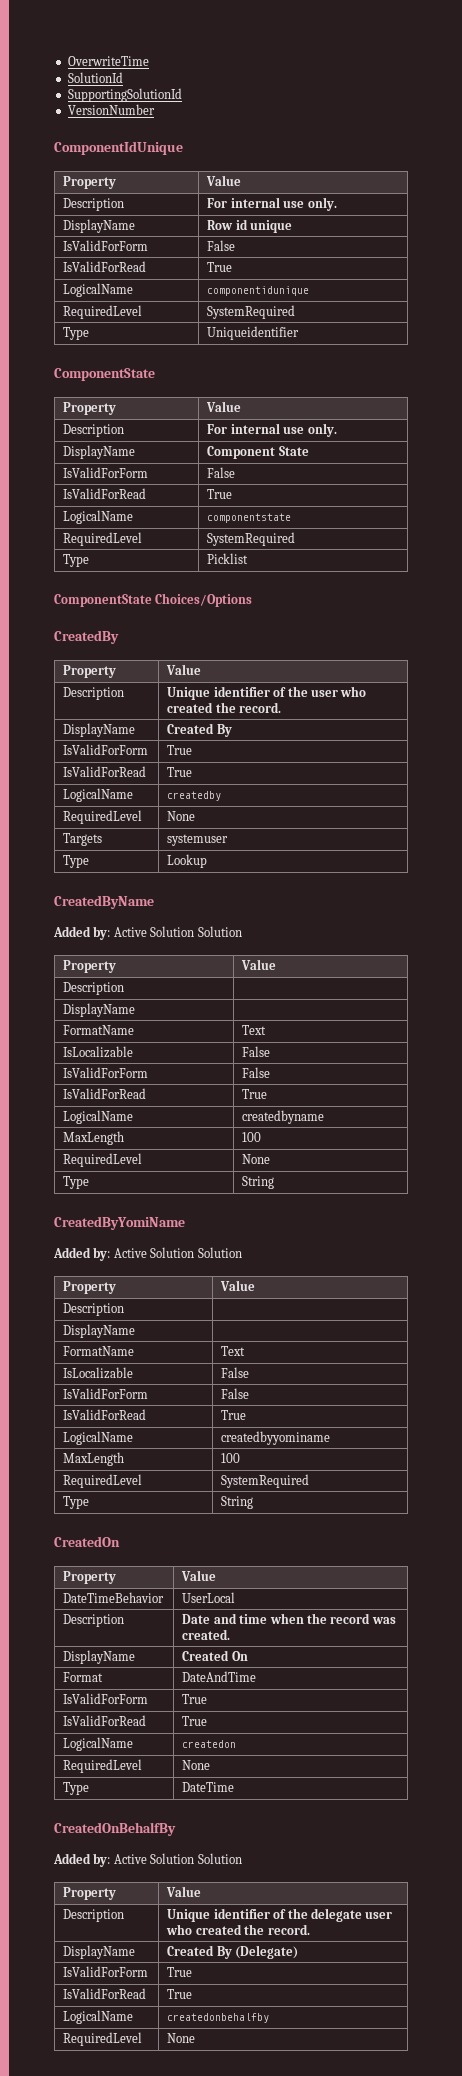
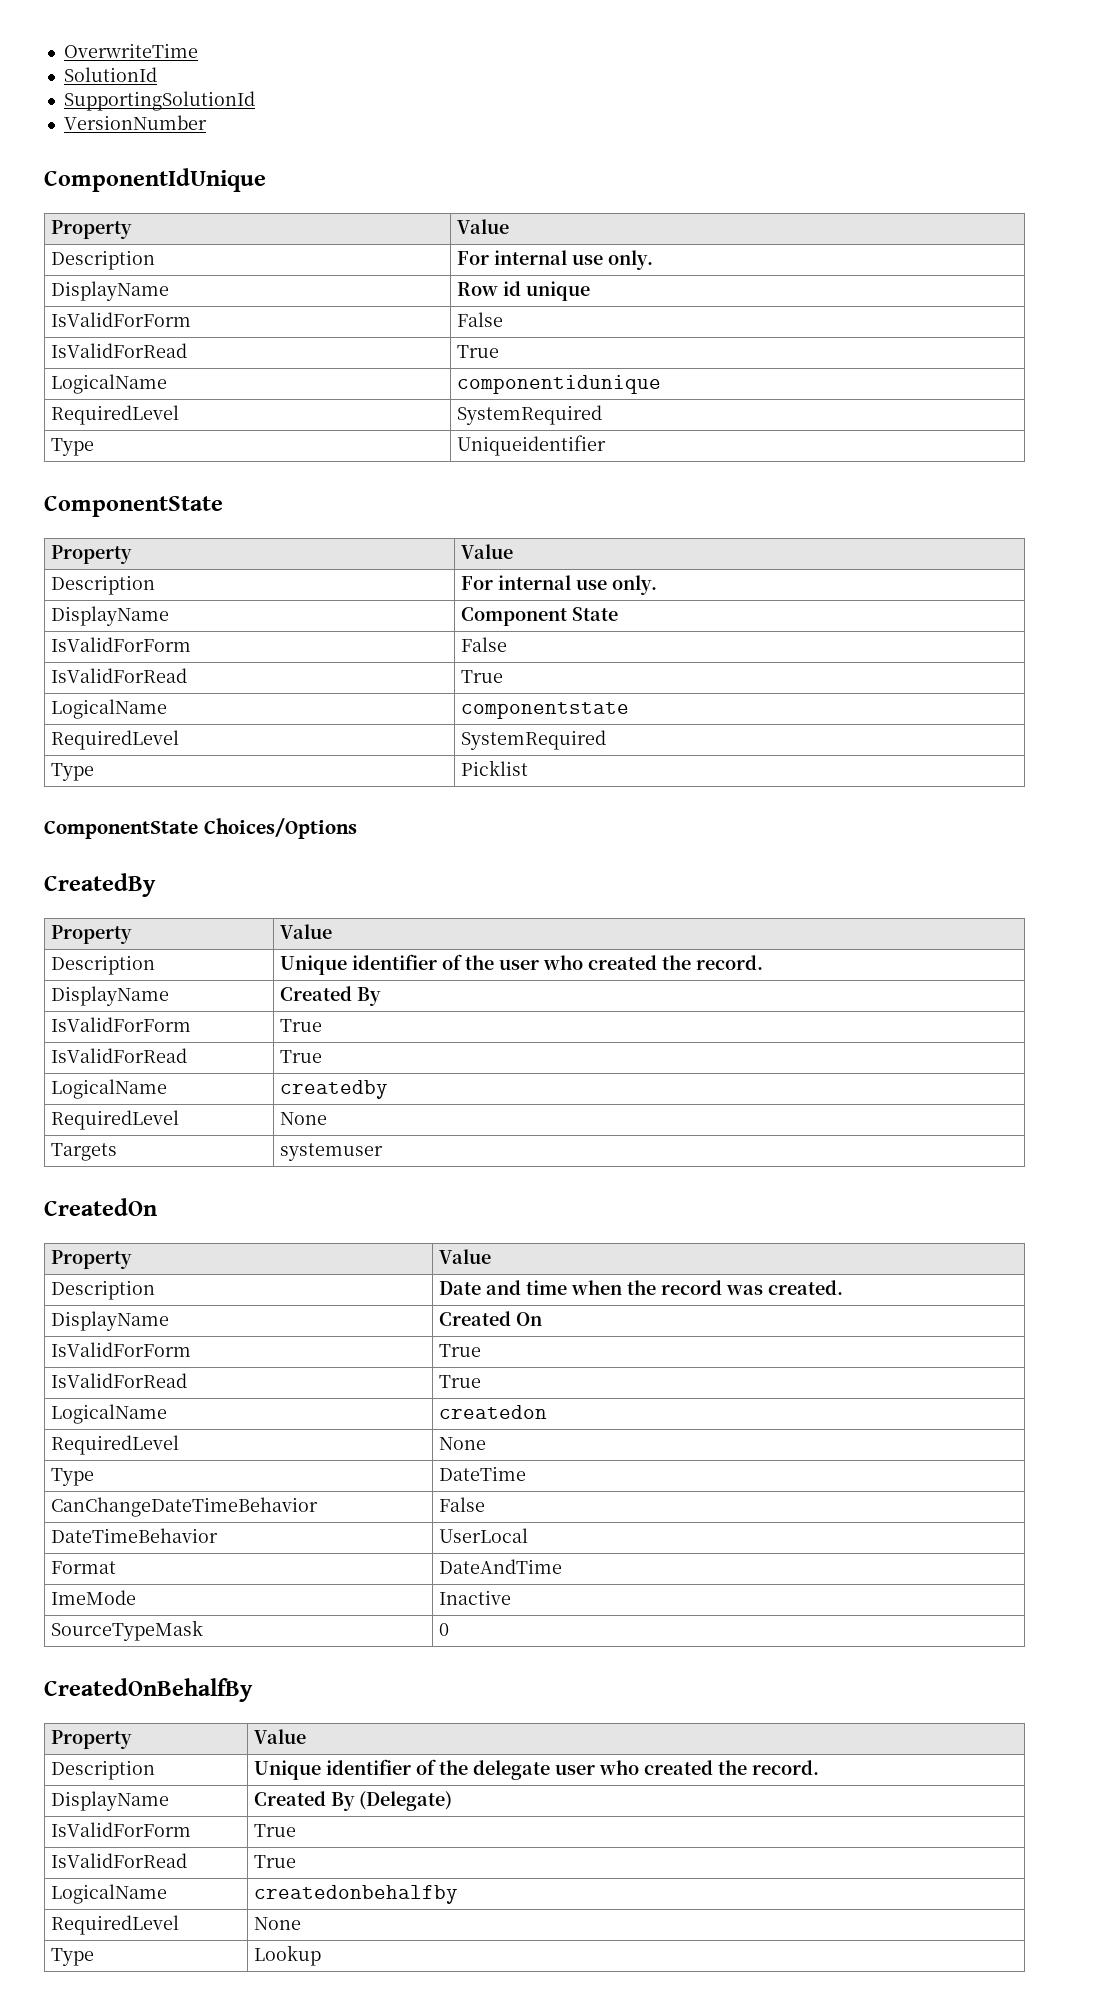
- Type | Lookup
- CreatedByName
- Added by: Active Solution Solution
- Property | Value
- Description |
- DisplayName |
- FormatName | Text
- IsLocalizable | False
- IsValidForForm | False
- IsValidForRead | True
- LogicalName | createdbyname
- MaxLength | 100
- RequiredLevel | None
- Type | String
- CreatedByYomiName
- Added by: Active Solution Solution
- Property | Value
- Description |
- DisplayName |
- FormatName | Text
- IsLocalizable | False
- IsValidForForm | False
- IsValidForRead | True
- LogicalName | createdbyyominame
- MaxLength | 100
- RequiredLevel | SystemRequired
- Type | String
- DateTimeBehavior | UserLocal
- Format | DateAndTime
+ CanChangeDateTimeBehavior | False
+ DateTimeBehavior | UserLocal
+ Format | DateAndTime
+ ImeMode | Inactive
+ SourceTypeMask | 0
  CreatedOnBehalfBy
- Added by: Active Solution Solution
+ Type | Lookup

